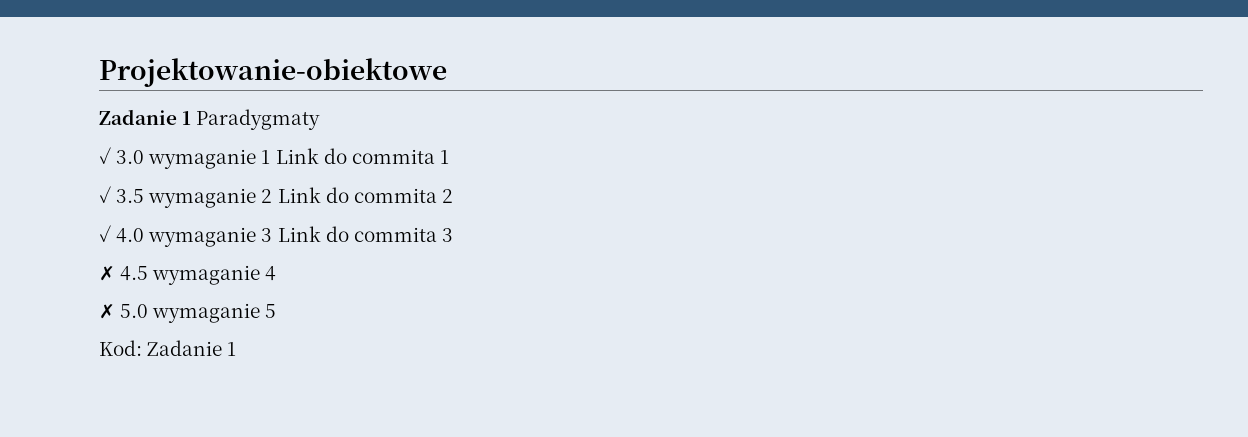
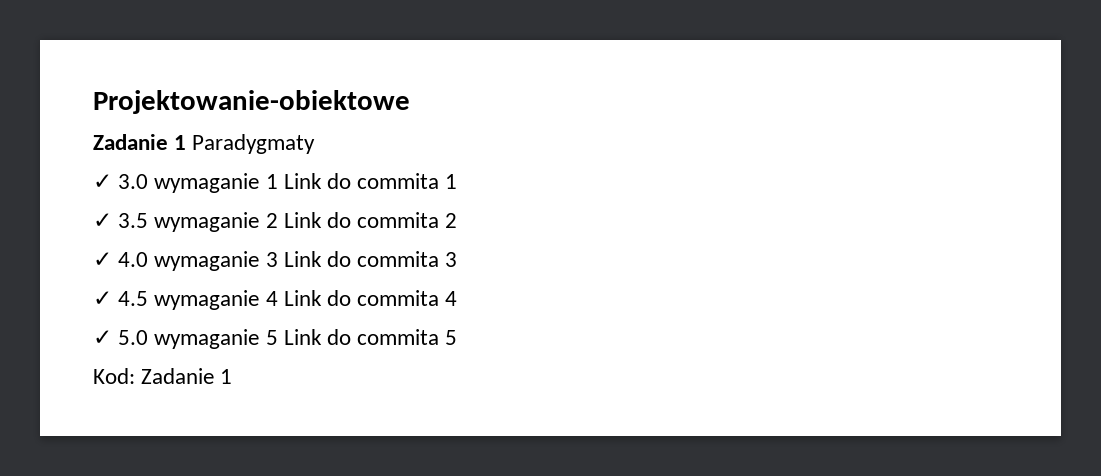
- ✗ 4.5 wymaganie 4
- ✗ 5.0 wymaganie 5
+ ✓ 4.5 wymaganie 4 Link do commita 4
+ ✓ 5.0 wymaganie 5 Link do commita 5

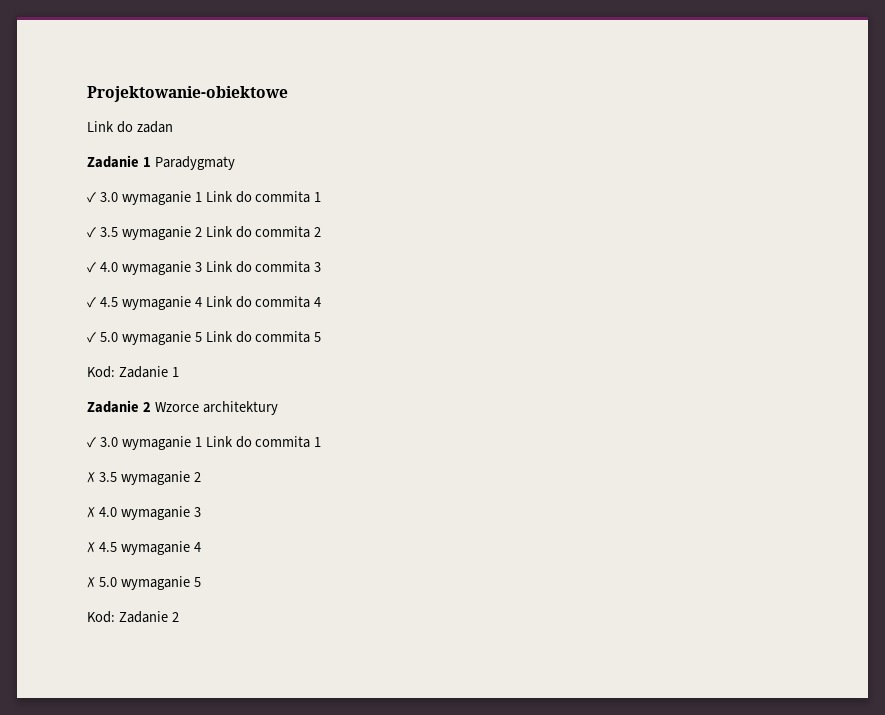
+ Link do zadan
+ Zadanie 2 Wzorce architektury
+ ✓ 3.0 wymaganie 1 Link do commita 1
+ ✗ 3.5 wymaganie 2
+ ✗ 4.0 wymaganie 3
+ ✗ 4.5 wymaganie 4
+ ✗ 5.0 wymaganie 5
+ Kod: Zadanie 2

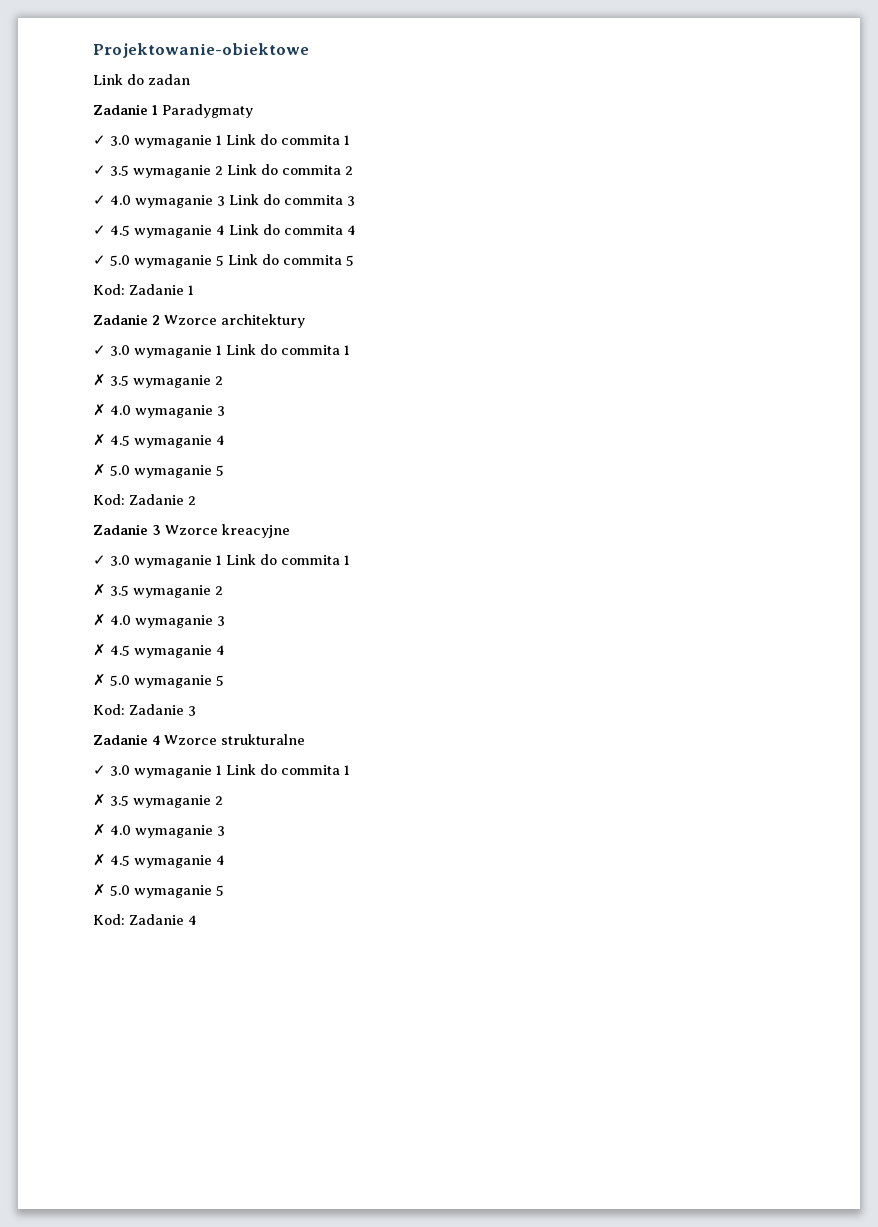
+ Zadanie 3 Wzorce kreacyjne
+ ✓ 3.0 wymaganie 1 Link do commita 1
+ ✗ 3.5 wymaganie 2
+ ✗ 4.0 wymaganie 3
+ ✗ 4.5 wymaganie 4
+ ✗ 5.0 wymaganie 5
+ Kod: Zadanie 3
+ Zadanie 4 Wzorce strukturalne
+ ✓ 3.0 wymaganie 1 Link do commita 1
+ ✗ 3.5 wymaganie 2
+ ✗ 4.0 wymaganie 3
+ ✗ 4.5 wymaganie 4
+ ✗ 5.0 wymaganie 5
+ Kod: Zadanie 4

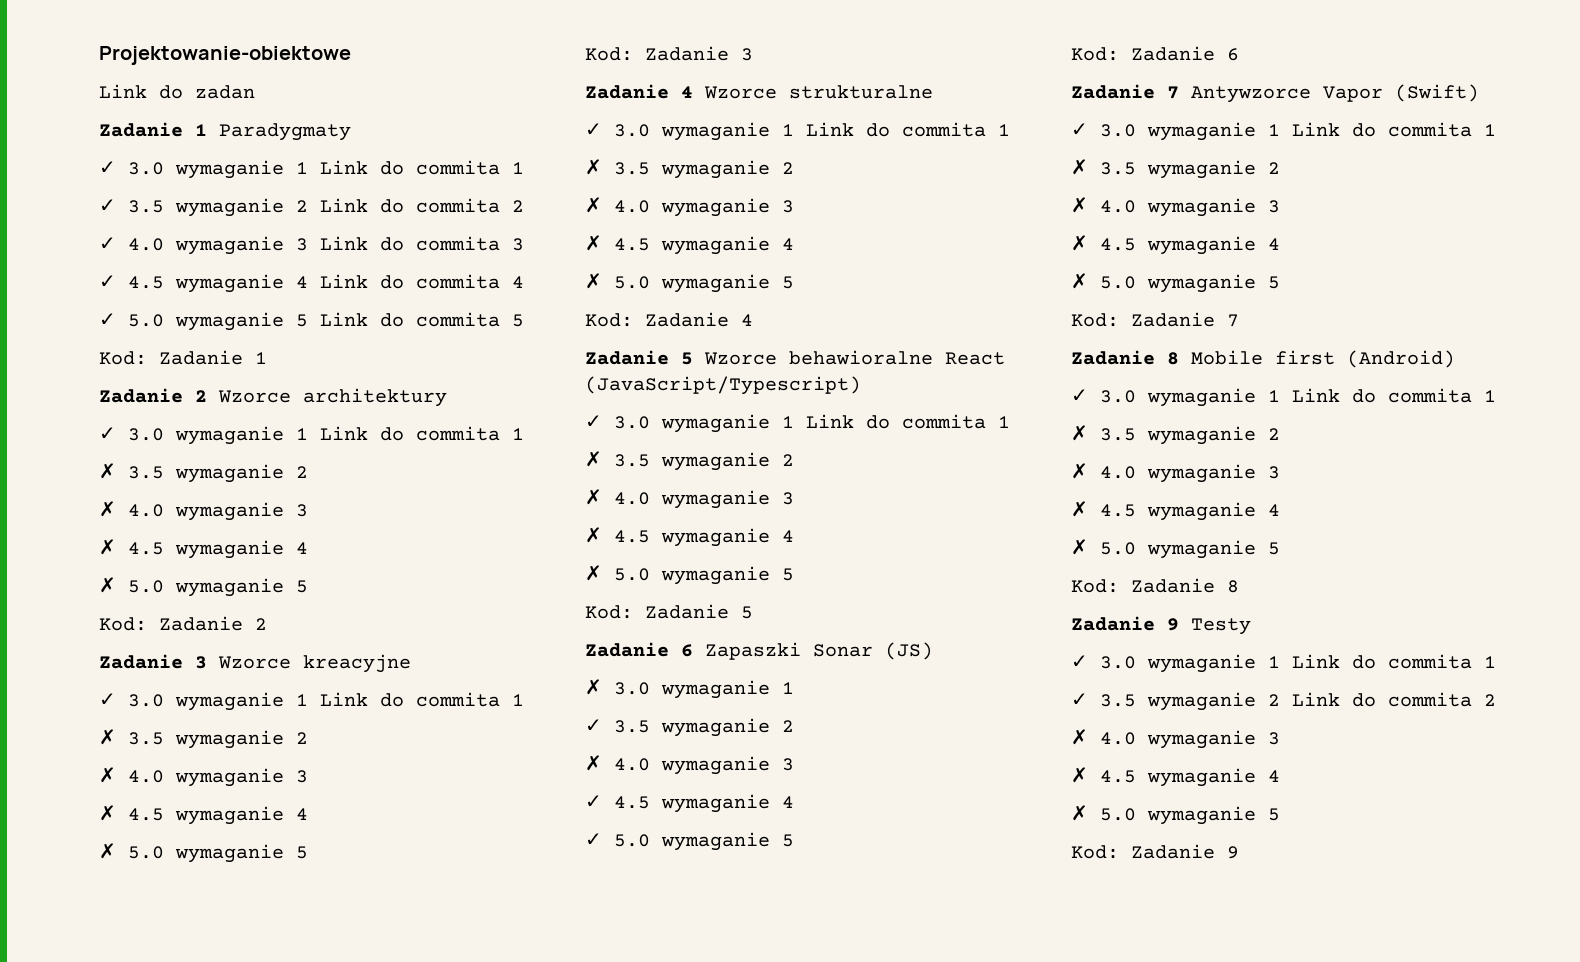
+ Zadanie 5 Wzorce behawioralne React (JavaScript/Typescript)
+ ✓ 3.0 wymaganie 1 Link do commita 1
+ ✗ 3.5 wymaganie 2
+ ✗ 4.0 wymaganie 3
+ ✗ 4.5 wymaganie 4
+ ✗ 5.0 wymaganie 5
+ Kod: Zadanie 5
+ Zadanie 6 Zapaszki Sonar (JS)
+ ✗ 3.0 wymaganie 1
+ ✓ 3.5 wymaganie 2
+ ✗ 4.0 wymaganie 3
+ ✓ 4.5 wymaganie 4
+ ✓ 5.0 wymaganie 5
+ Kod: Zadanie 6
+ Zadanie 7 Antywzorce Vapor (Swift)
+ ✓ 3.0 wymaganie 1 Link do commita 1
+ ✗ 3.5 wymaganie 2
+ ✗ 4.0 wymaganie 3
+ ✗ 4.5 wymaganie 4
+ ✗ 5.0 wymaganie 5
+ Kod: Zadanie 7
+ Zadanie 8 Mobile first (Android)
+ ✓ 3.0 wymaganie 1 Link do commita 1
+ ✗ 3.5 wymaganie 2
+ ✗ 4.0 wymaganie 3
+ ✗ 4.5 wymaganie 4
+ ✗ 5.0 wymaganie 5
+ Kod: Zadanie 8
+ Zadanie 9 Testy
+ ✓ 3.0 wymaganie 1 Link do commita 1
+ ✓ 3.5 wymaganie 2 Link do commita 2
+ ✗ 4.0 wymaganie 3
+ ✗ 4.5 wymaganie 4
+ ✗ 5.0 wymaganie 5
+ Kod: Zadanie 9

